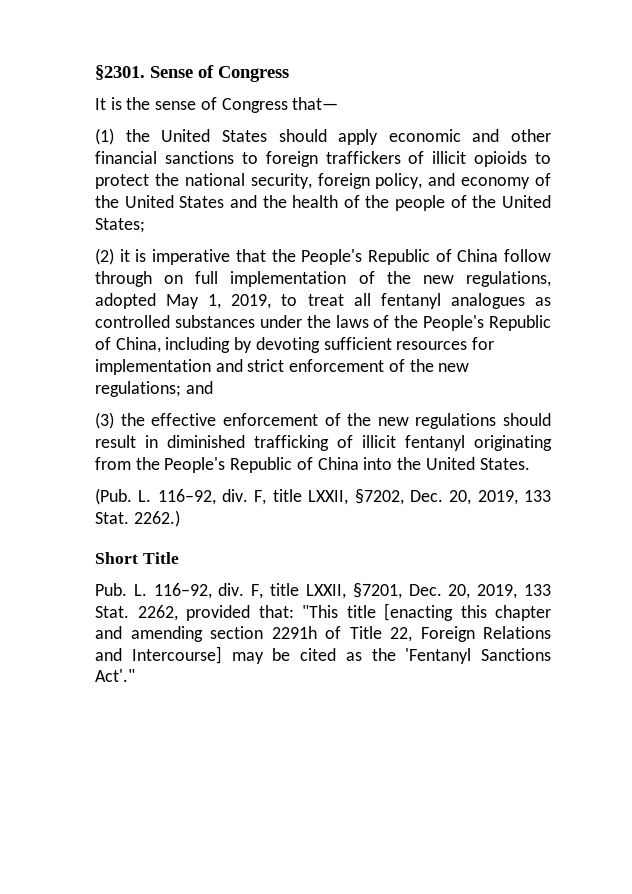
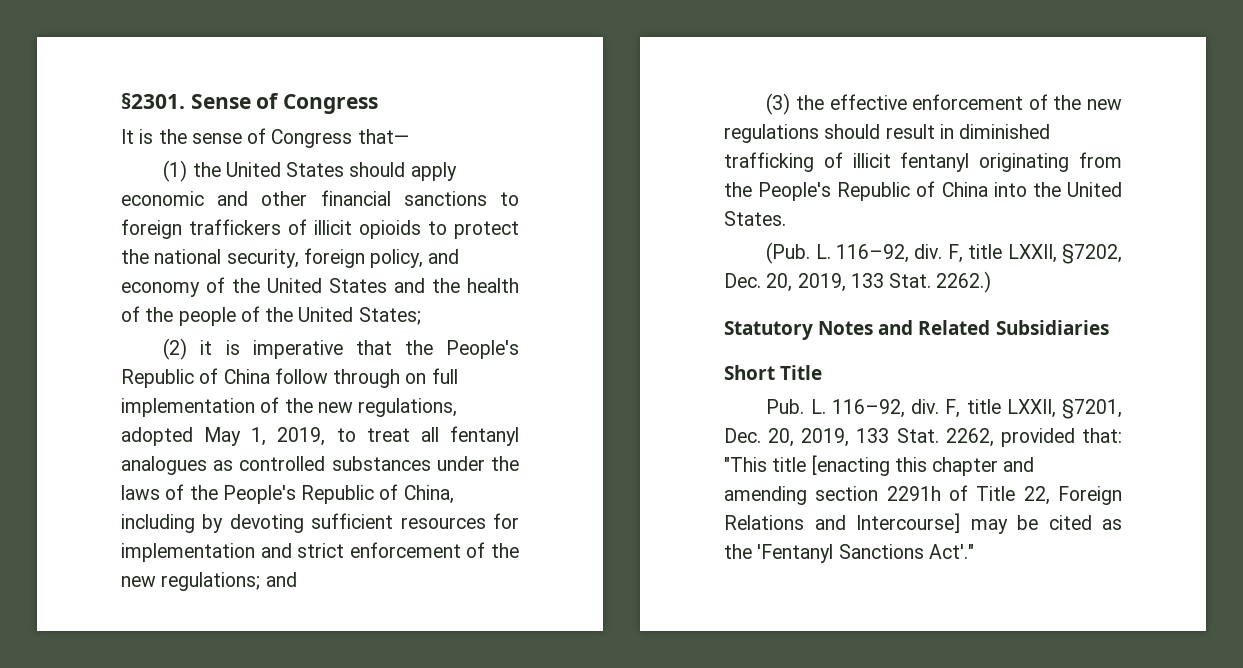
+ Statutory Notes and Related Subsidiaries

